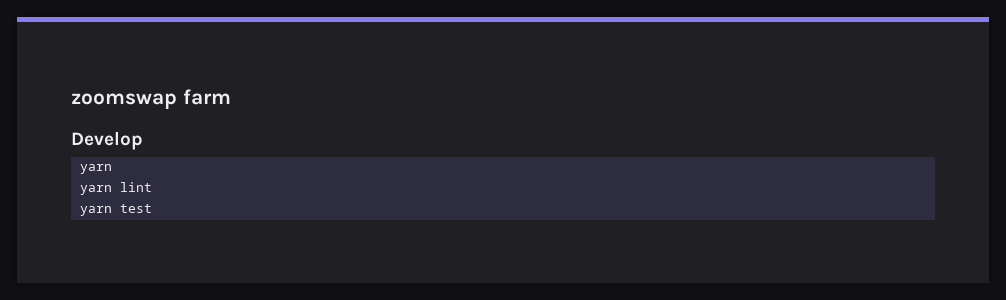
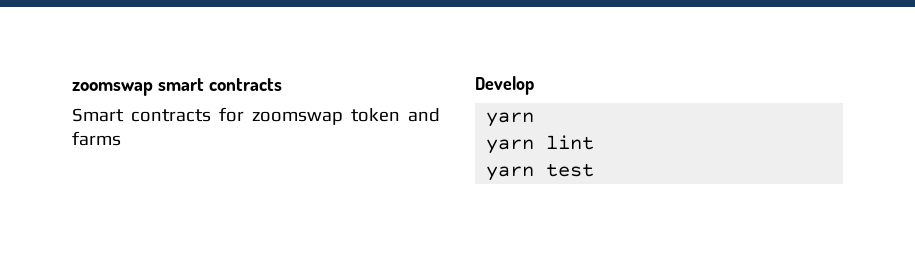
- zoomswap farm
+ zoomswap smart contracts
+ Smart contracts for zoomswap token and farms

